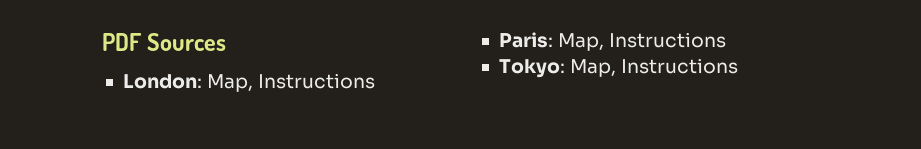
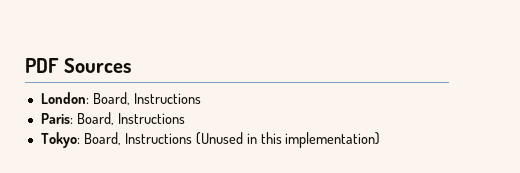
- London: Map, Instructions
+ London: Board, Instructions
- Paris: Map, Instructions
+ Paris: Board, Instructions
- Tokyo: Map, Instructions
+ Tokyo: Board, Instructions (Unused in this implementation)

